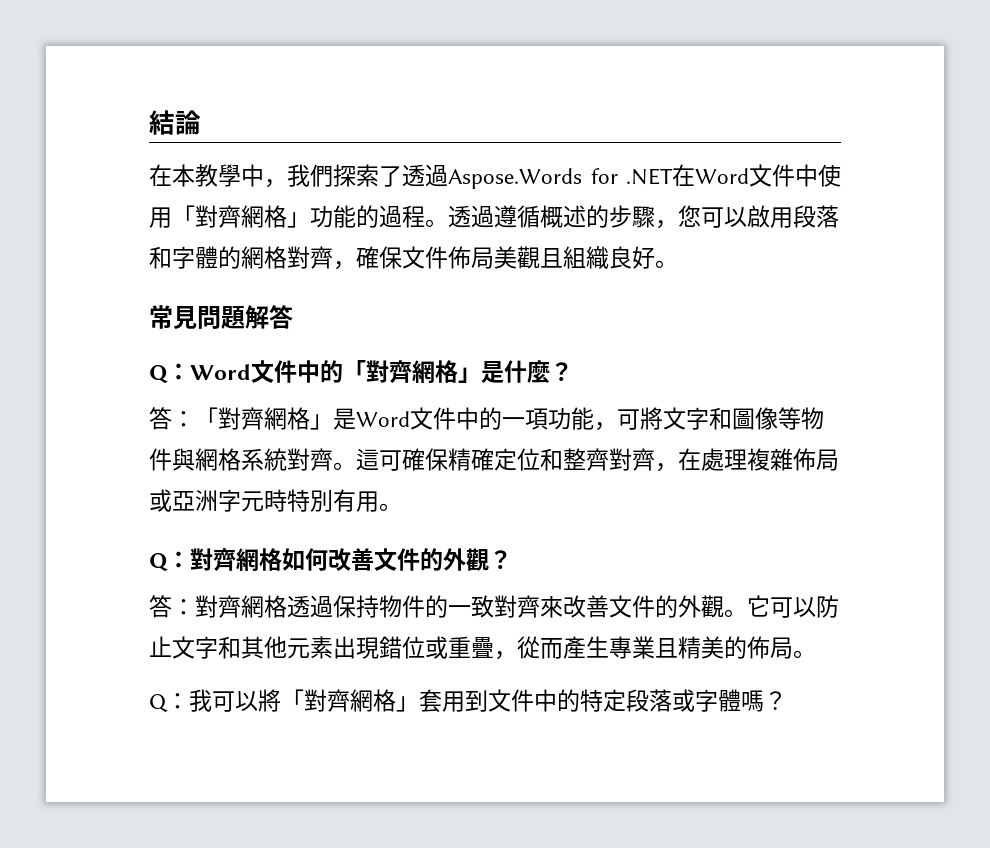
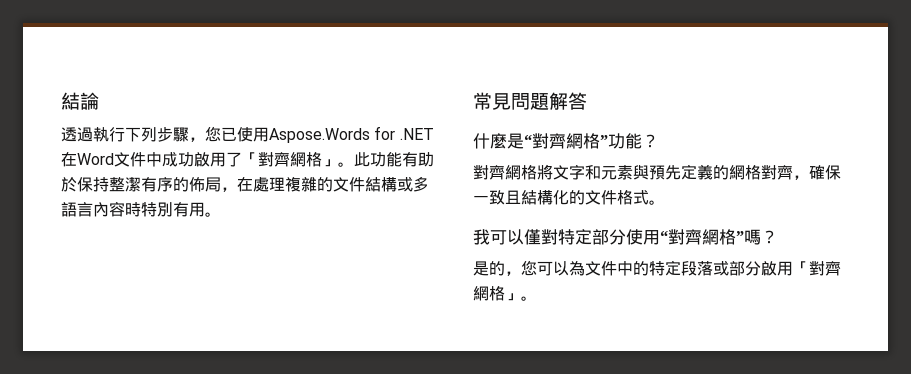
- 在本教學中，我們探索了透過Aspose.Words for .NET在Word文件中使用「對齊網格」功能的過程。透過遵循概述的步驟，您可以啟用段落和字體的網格對齊，確保文件佈局美觀且組織良好。
+ 透過執行下列步驟，您已使用Aspose.Words for .NET在Word文件中成功啟用了「對齊網格」。此功能有助於保持整潔有序的佈局，在處理複雜的文件結構或多語言內容時特別有用。
  常見問題解答
- Q：Word文件中的「對齊網格」是什麼？
- 答：「對齊網格」是Word文件中的一項功能，可將文字和圖像等物件與網格系統對齊。這可確保精確定位和整齊對齊，在處理複雜佈局或亞洲字元時特別有用。
- Q：對齊網格如何改善文件的外觀？
- 答：對齊網格透過保持物件的一致對齊來改善文件的外觀。它可以防止文字和其他元素出現錯位或重疊，從而產生專業且精美的佈局。
- Q：我可以將「對齊網格」套用到文件中的特定段落或字體嗎？
+ 什麼是“對齊網格”功能？
+ 對齊網格將文字和元素與預先定義的網格對齊，確保一致且結構化的文件格式。
+ 我可以僅對特定部分使用“對齊網格”嗎？
+ 是的，您可以為文件中的特定段落或部分啟用「對齊網格」。

